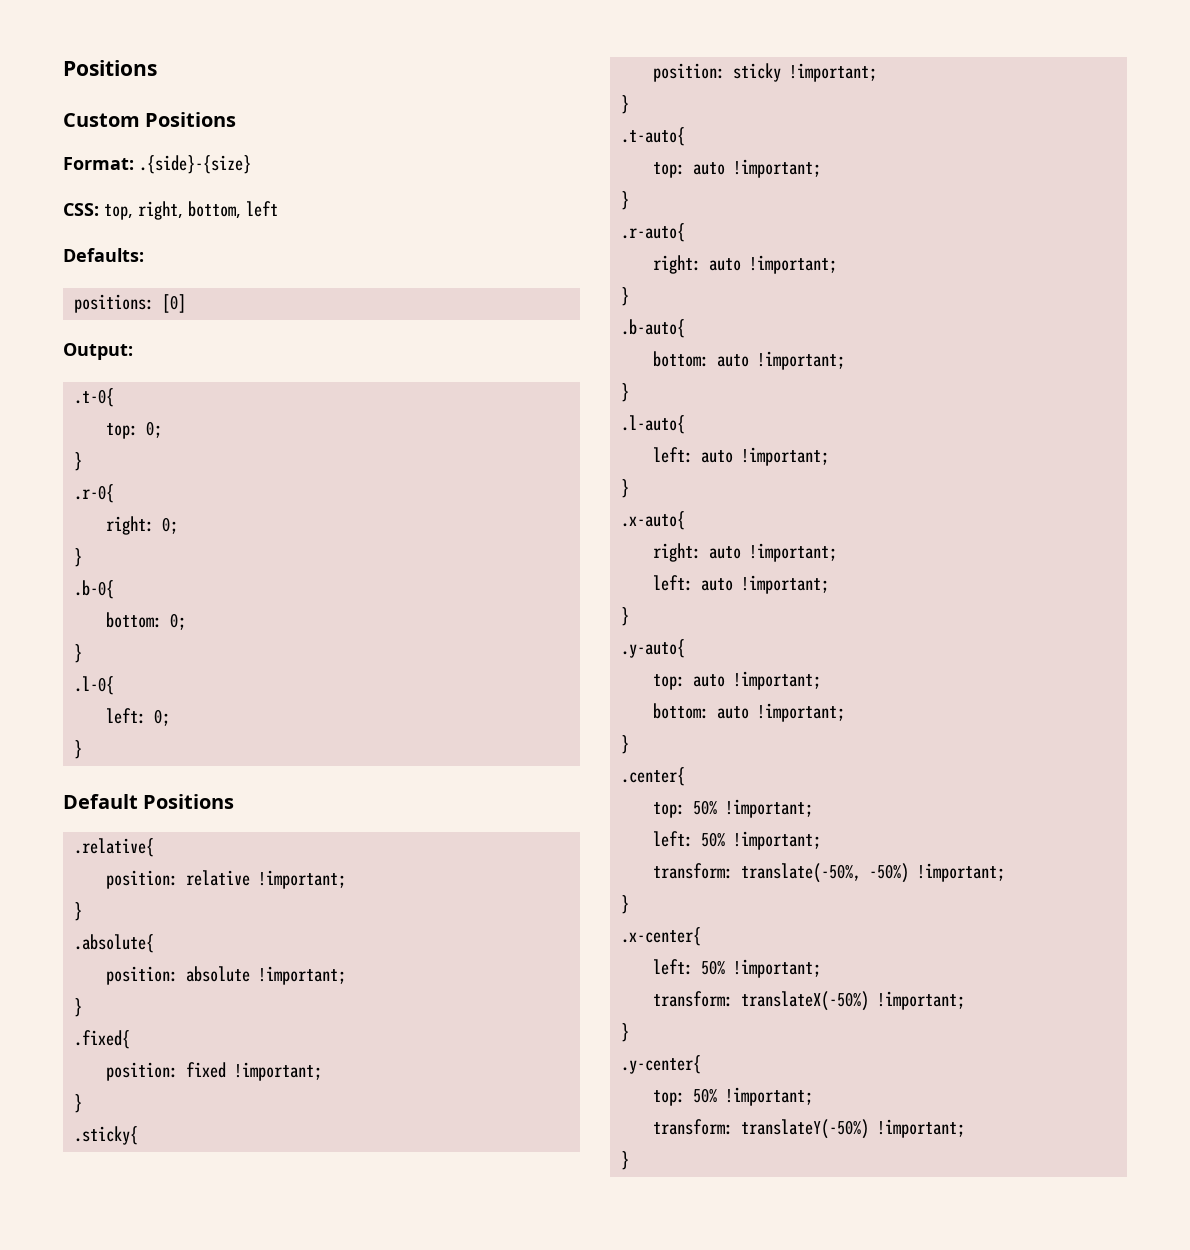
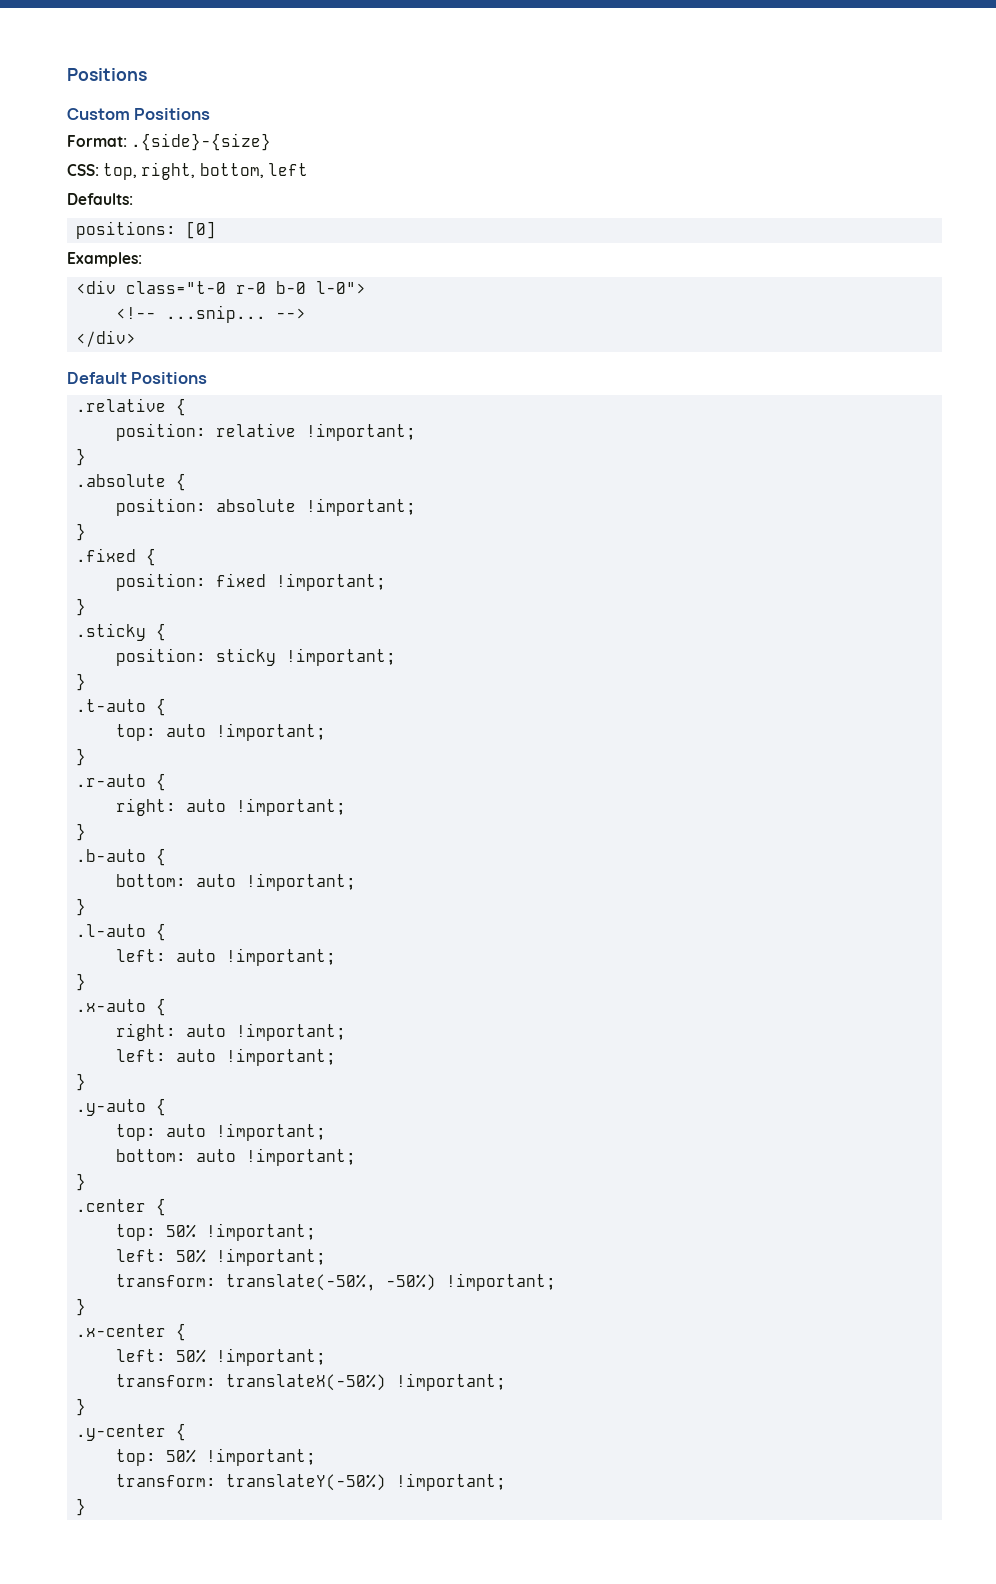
- Output:
- .t-0{
- top: 0;
- }
- .r-0{
- right: 0;
- }
- .b-0{
- bottom: 0;
- }
- .l-0{
- left: 0;
- }
+ Examples:
+ <div class="t-0 r-0 b-0 l-0">
+ <!-- ...snip... -->
+ </div>
- .relative{
+ .relative {
- .absolute{
+ .absolute {
- .fixed{
+ .fixed {
- .sticky{
+ .sticky {
- .t-auto{
+ .t-auto {
- .r-auto{
+ .r-auto {
- .b-auto{
+ .b-auto {
  bottom: auto !important;
  }
- .l-auto{
+ .l-auto {
  left: auto !important;
  }
- .x-auto{
+ .x-auto {
- .y-auto{
+ .y-auto {
- .center{
+ .center {
- .x-center{
+ .x-center {
- .y-center{
+ .y-center {

